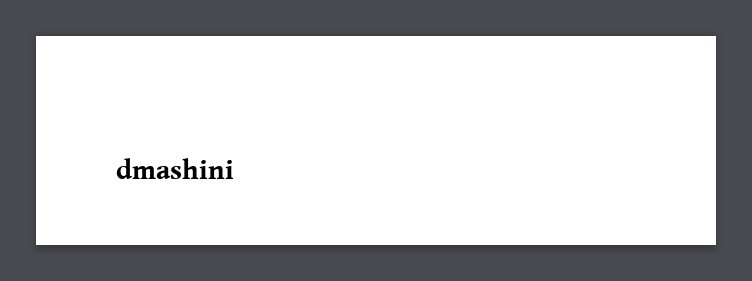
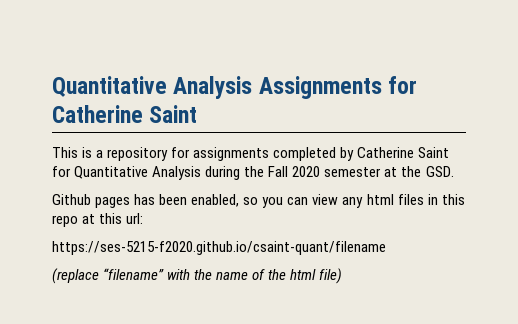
- dmashini
+ Quantitative Analysis Assignments for Catherine Saint
+ This is a repository for assignments completed by Catherine Saint for Quantitative Analysis during the Fall 2020 semester at the GSD.
+ Github pages has been enabled, so you can view any html files in this repo at this url:
+ https://ses-5215-f2020.github.io/csaint-quant/filename
+ (replace “filename” with the name of the html file)

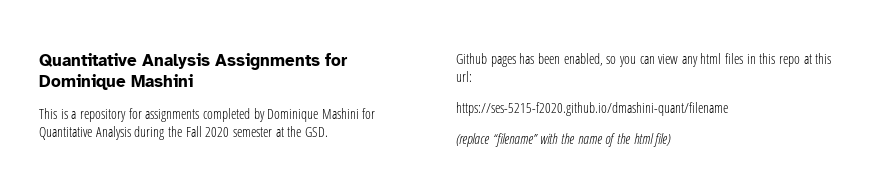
- Quantitative Analysis Assignments for Catherine Saint
+ Quantitative Analysis Assignments for Dominique Mashini
- This is a repository for assignments completed by Catherine Saint for Quantitative Analysis during the Fall 2020 semester at the GSD.
+ This is a repository for assignments completed by Dominique Mashini for Quantitative Analysis during the Fall 2020 semester at the GSD.
- https://ses-5215-f2020.github.io/csaint-quant/filename
+ https://ses-5215-f2020.github.io/dmashini-quant/filename

